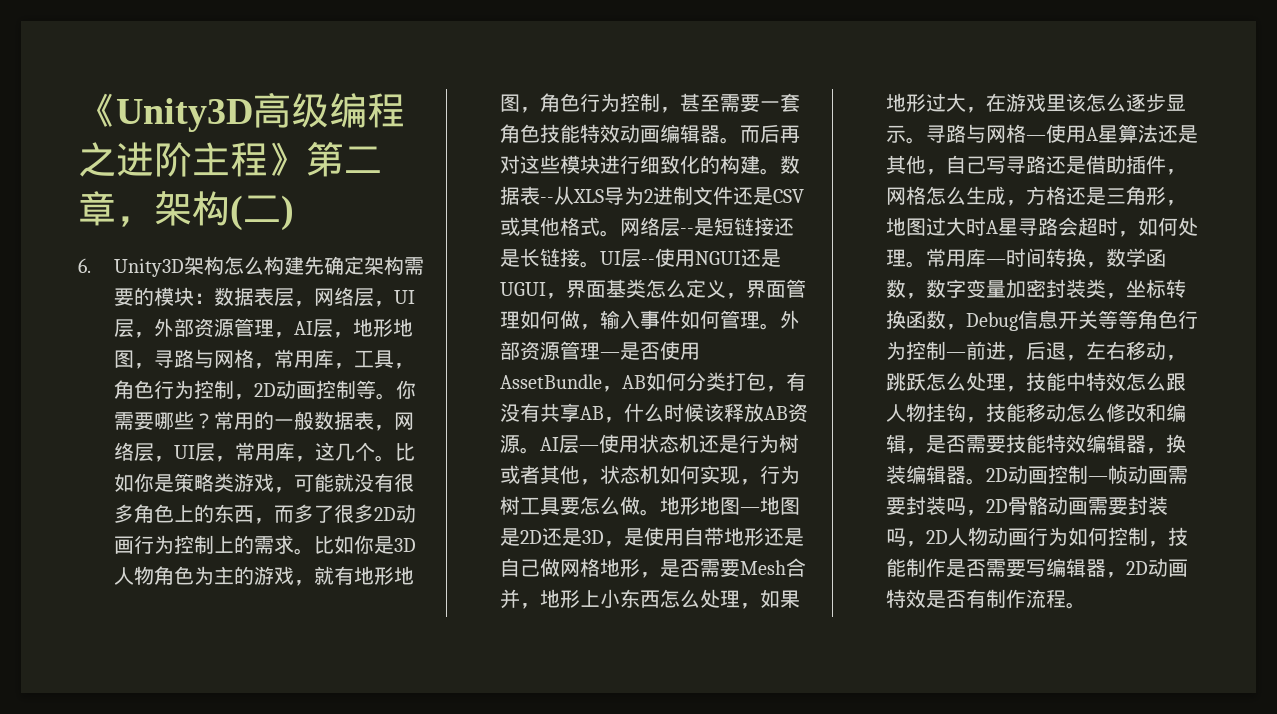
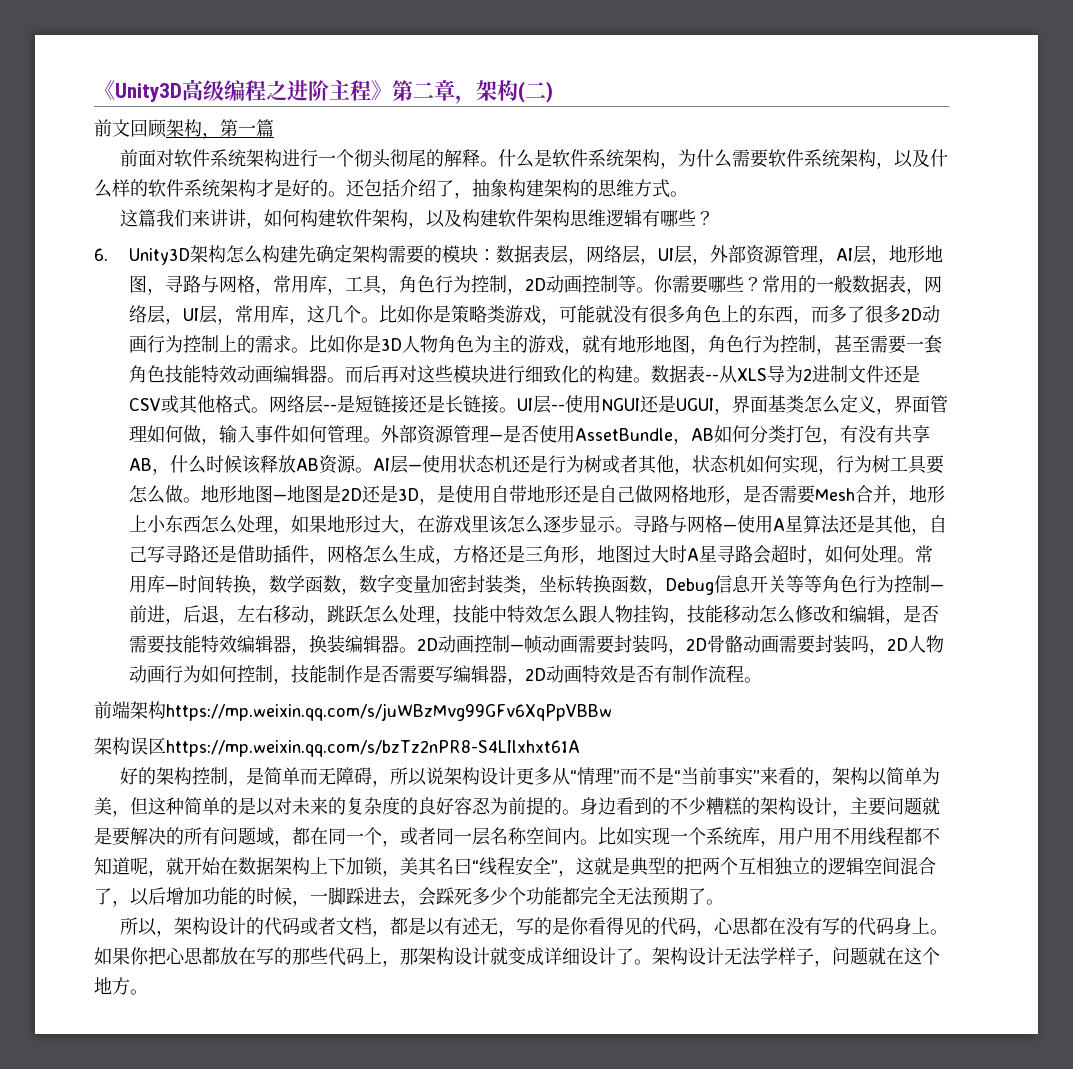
+ 前文回顾架构，第一篇
+ 前面对软件系统架构进行一个彻头彻尾的解释。什么是软件系统架构，为什么需要软件系统架构，以及什么样的软件系统架构才是好的。还包括介绍了，抽象构建架构的思维方式。
+ 这篇我们来讲讲，如何构建软件架构，以及构建软件架构思维逻辑有哪些？
+ 前端架构https://mp.weixin.qq.com/s/juWBzMvg99GFv6XqPpVBBw
+ 架构误区https://mp.weixin.qq.com/s/bzTz2nPR8-S4LIlxhxt61A
+ 好的架构控制，是简单而无障碍，所以说架构设计更多从“情理”而不是“当前事实”来看的，架构以简单为美，但这种简单的是以对未来的复杂度的良好容忍为前提的。身边看到的不少糟糕的架构设计，主要问题就是要解决的所有问题域，都在同一个，或者同一层名称空间内。比如实现一个系统库，用户用不用线程都不知道呢，就开始在数据架构上下加锁，美其名曰“线程安全”，这就是典型的把两个互相独立的逻辑空间混合了，以后增加功能的时候，一脚踩进去，会踩死多少个功能都完全无法预期了。
+ 所以，架构设计的代码或者文档，都是以有述无，写的是你看得见的代码，心思都在没有写的代码身上。如果你把心思都放在写的那些代码上，那架构设计就变成详细设计了。架构设计无法学样子，问题就在这个地方。

